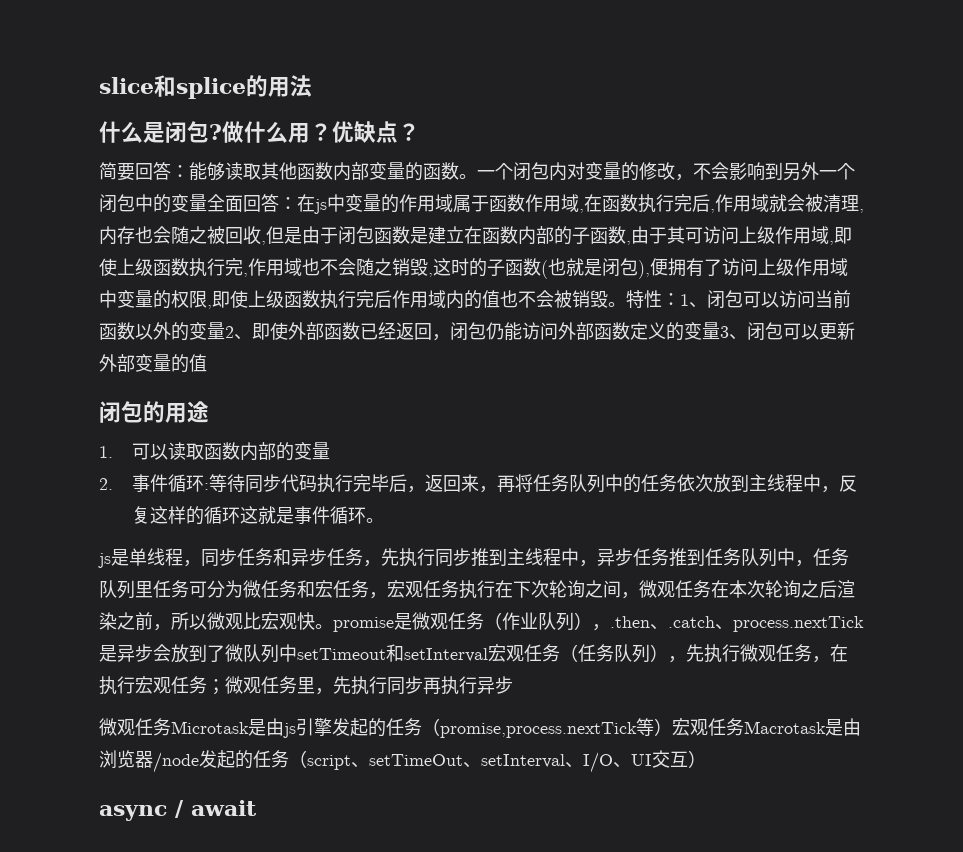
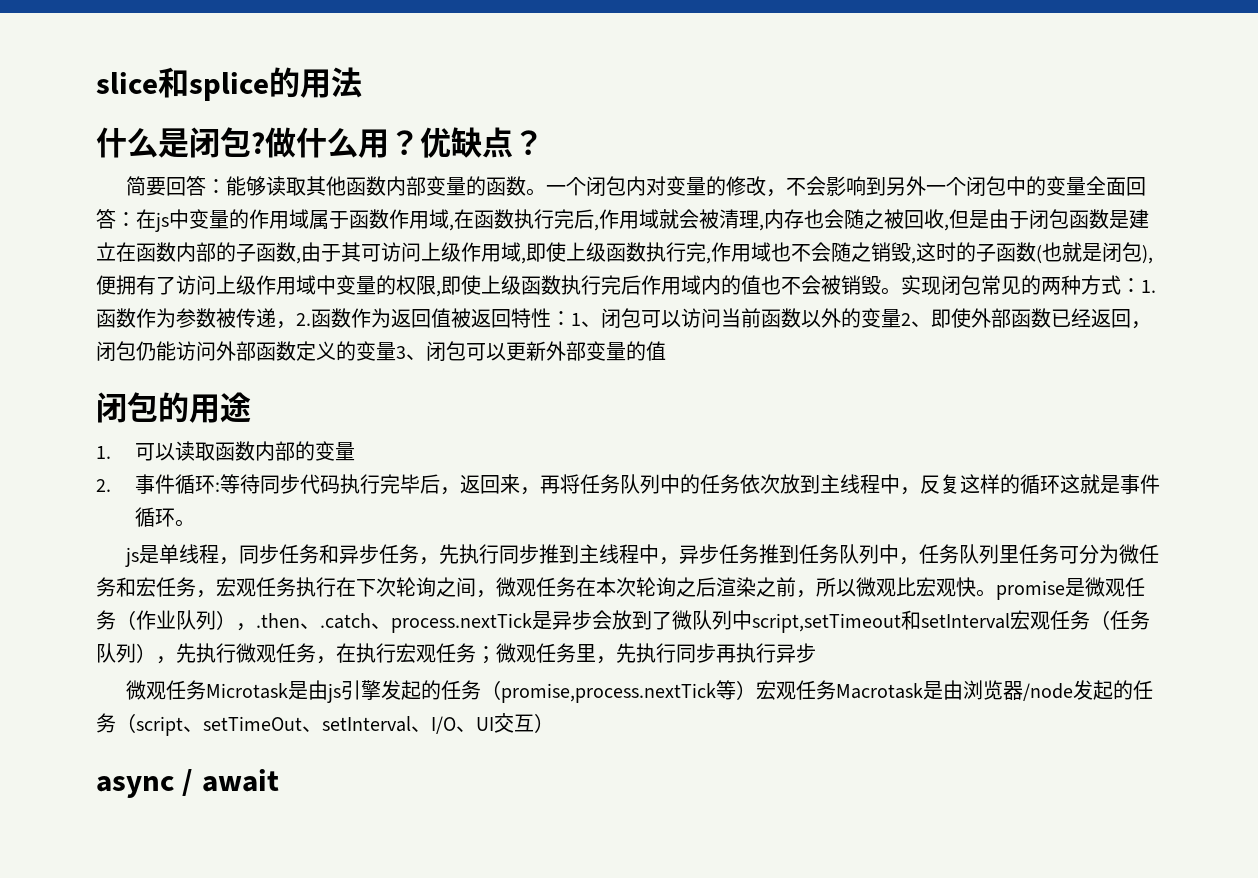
- 特性：1、闭包可以访问当前函数以外的变量2、即使外部函数已经返回，闭包仍能访问外部函数定义的变量3、闭包可以更新外部变量的值
+ 实现闭包常见的两种方式：1.函数作为参数被传递，2.函数作为返回值被返回特性：1、闭包可以访问当前函数以外的变量2、即使外部函数已经返回，闭包仍能访问外部函数定义的变量3、闭包可以更新外部变量的值
- js是单线程，同步任务和异步任务，先执行同步推到主线程中，异步任务推到任务队列中，任务队列里任务可分为微任务和宏任务，宏观任务执行在下次轮询之间，微观任务在本次轮询之后渲染之前，所以微观比宏观快。promise是微观任务（作业队列），.then、.catch、process.nextTick是异步会放到了微队列中setTimeout和setInterval宏观任务（任务队列），先执行微观任务，在执行宏观任务；
+ js是单线程，同步任务和异步任务，先执行同步推到主线程中，异步任务推到任务队列中，任务队列里任务可分为微任务和宏任务，宏观任务执行在下次轮询之间，微观任务在本次轮询之后渲染之前，所以微观比宏观快。promise是微观任务（作业队列），.then、.catch、process.nextTick是异步会放到了微队列中script,setTimeout和setInterval宏观任务（任务队列），先执行微观任务，在执行宏观任务；

